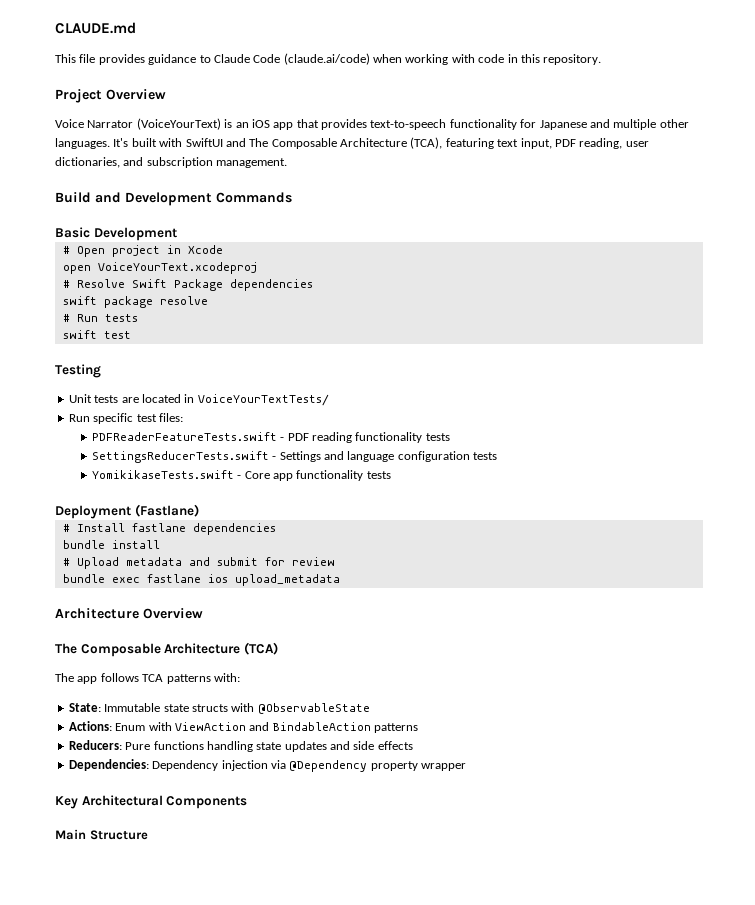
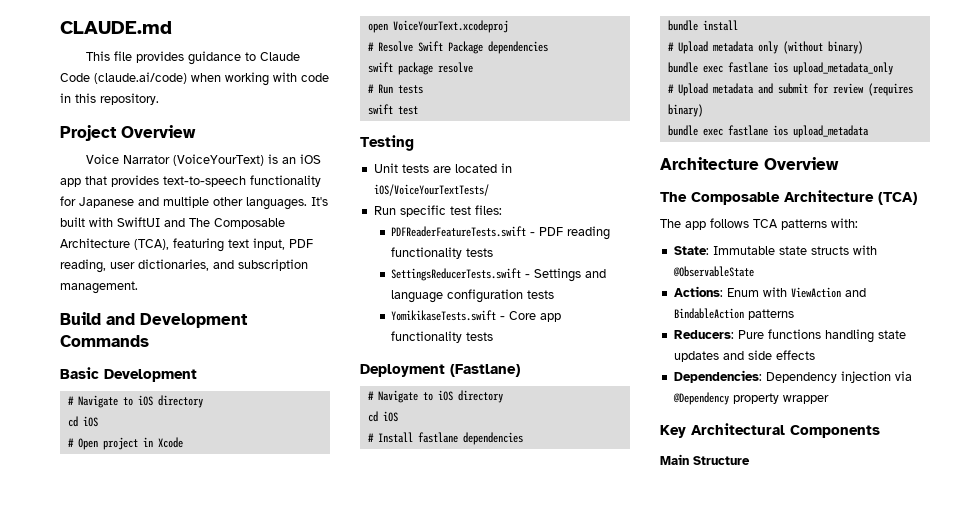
  Basic Development
+ # Navigate to iOS directory
+ cd iOS
- Unit tests are located in VoiceYourTextTests/
+ Unit tests are located in iOS/VoiceYourTextTests/
  Deployment (Fastlane)
+ # Navigate to iOS directory
+ cd iOS
+ # Upload metadata only (without binary)
+ bundle exec fastlane ios upload_metadata_only
- # Upload metadata and submit for review
+ # Upload metadata and submit for review (requires binary)

